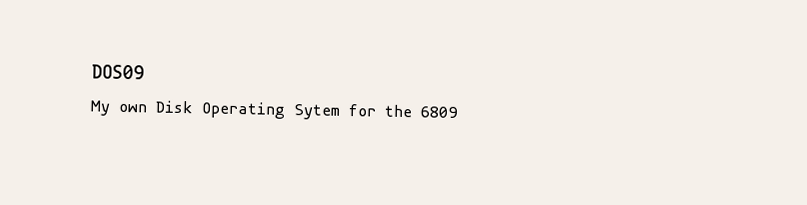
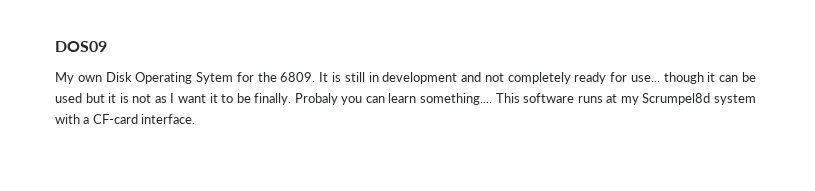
- My own Disk Operating Sytem for the 6809
+ My own Disk Operating Sytem for the 6809. It is still in development and not completely ready for use... though it can be used but it is not as I want it to be finally. Probaly you can learn something.... This software runs at my Scrumpel8d system with a CF-card interface.

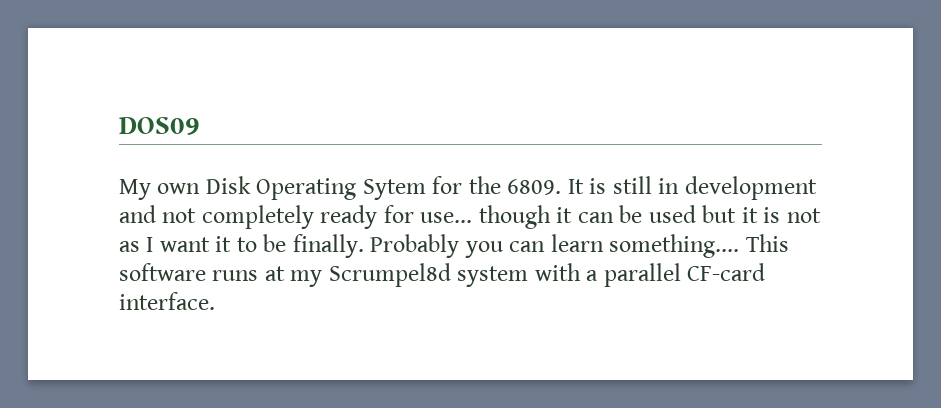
- Probaly you can learn something....
+ Probably you can learn something....
- This software runs at my Scrumpel8d system with a CF-card interface.
+ This software runs at my Scrumpel8d system with a parallel CF-card interface.

